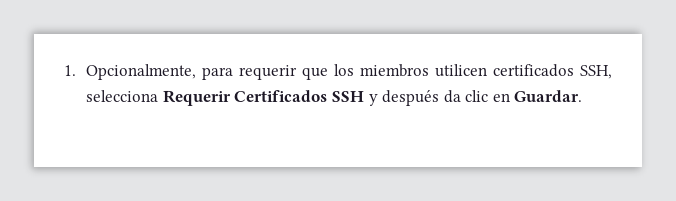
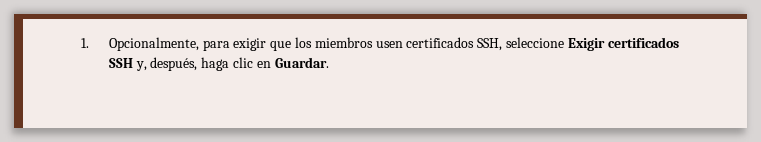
- 1. Opcionalmente, para requerir que los miembros utilicen certificados SSH, selecciona Requerir Certificados SSH y después da clic en Guardar.
+ 1. Opcionalmente, para exigir que los miembros usen certificados SSH, seleccione Exigir certificados SSH y, después, haga clic en Guardar.

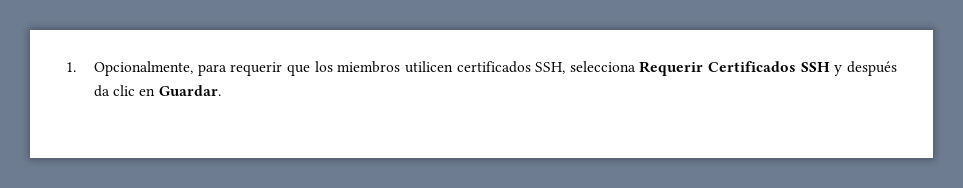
- 1. Opcionalmente, para exigir que los miembros usen certificados SSH, seleccione Exigir certificados SSH y, después, haga clic en Guardar.
+ 1. Opcionalmente, para requerir que los miembros utilicen certificados SSH, selecciona Requerir Certificados SSH y después da clic en Guardar.

